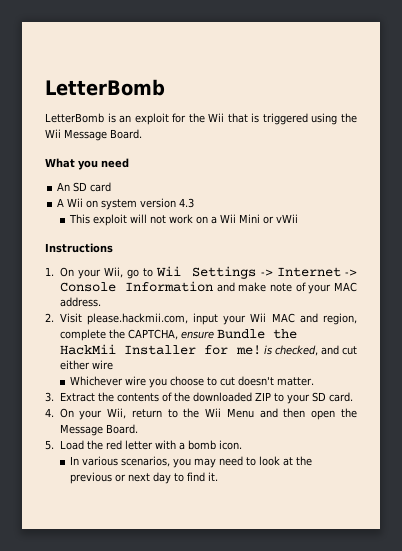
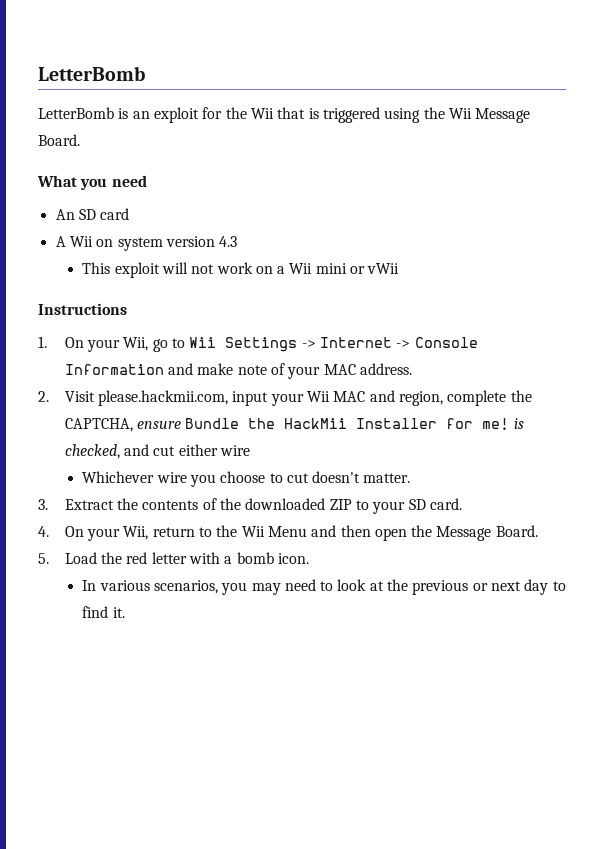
- This exploit will not work on a Wii Mini or vWii
+ This exploit will not work on a Wii mini or vWii

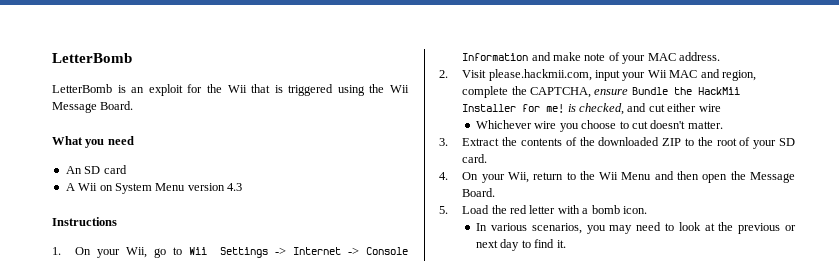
- A Wii on system version 4.3
+ A Wii on System Menu version 4.3
- This exploit will not work on a Wii mini or vWii
- 3. Extract the contents of the downloaded ZIP to your SD card.
+ 3. Extract the contents of the downloaded ZIP to the root of your SD card.

